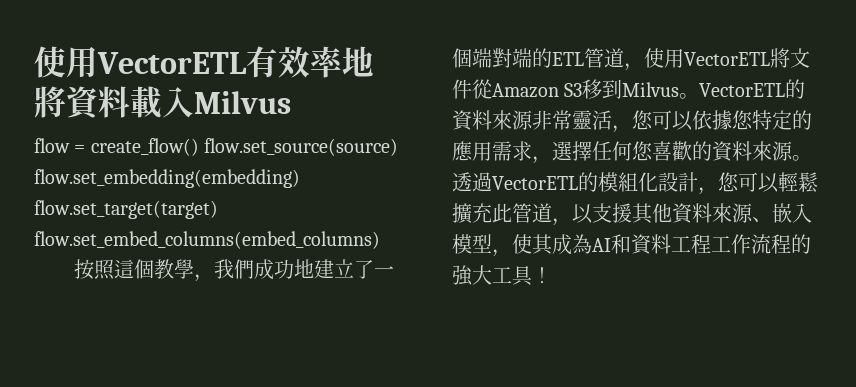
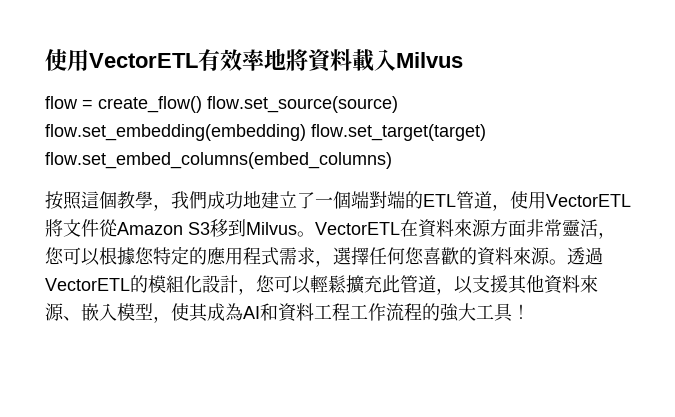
- VectorETL的資料來源非常靈活，您可以依據您特定的應用需求，選擇任何您喜歡的資料來源。
+ VectorETL在資料來源方面非常靈活，您可以根據您特定的應用程式需求，選擇任何您喜歡的資料來源。

